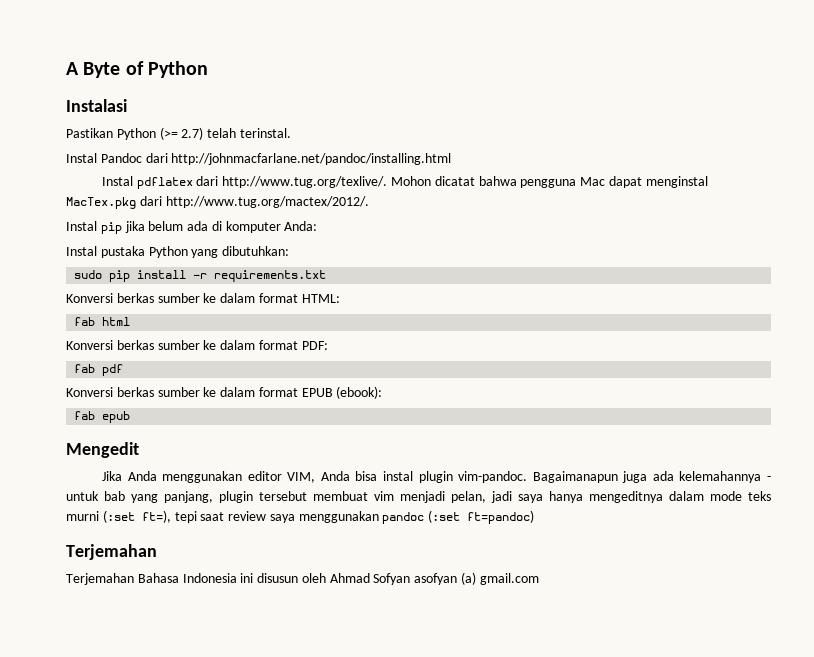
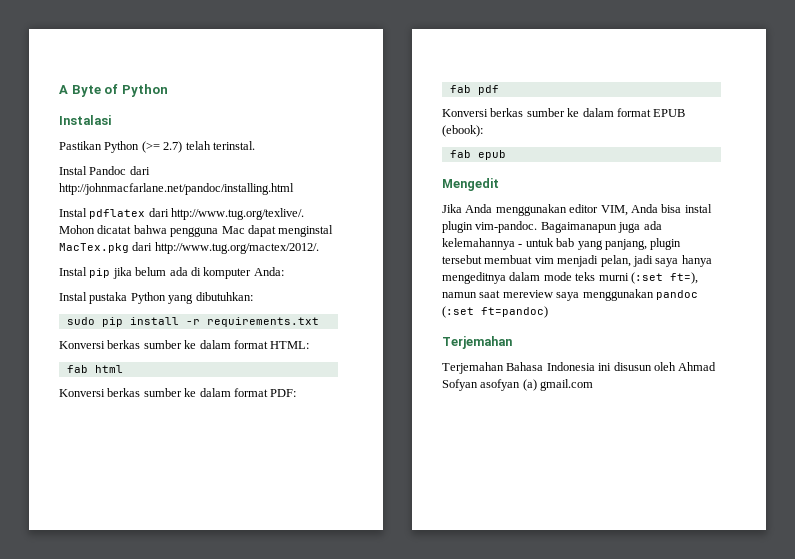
- Bagaimanapun juga ada kelemahannya - untuk bab yang panjang, plugin tersebut membuat vim menjadi pelan, jadi saya hanya mengeditnya dalam mode teks murni (:set ft=), tepi saat review saya menggunakan pandoc (:set ft=pandoc)
+ Bagaimanapun juga ada kelemahannya - untuk bab yang panjang, plugin tersebut membuat vim menjadi pelan, jadi saya hanya mengeditnya dalam mode teks murni (:set ft=), namun saat mereview saya menggunakan pandoc (:set ft=pandoc)

